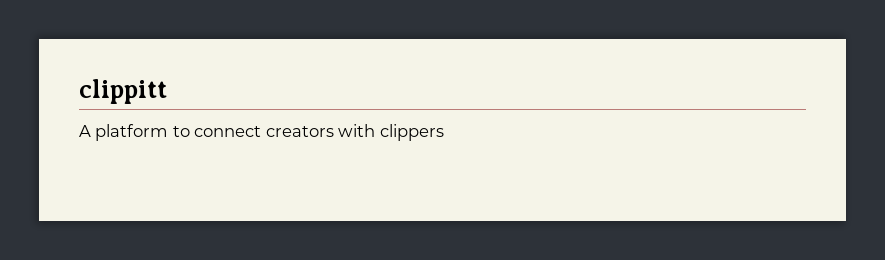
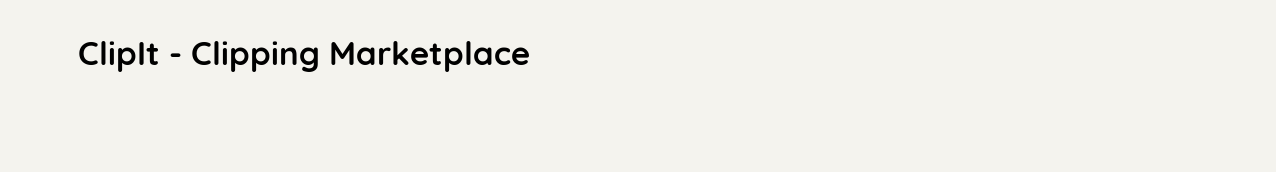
- clippitt
- A platform to connect creators with clippers
+ ClipIt - Clipping Marketplace

